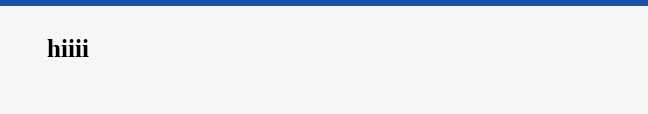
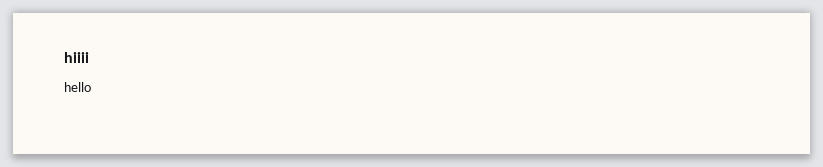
+ hello

